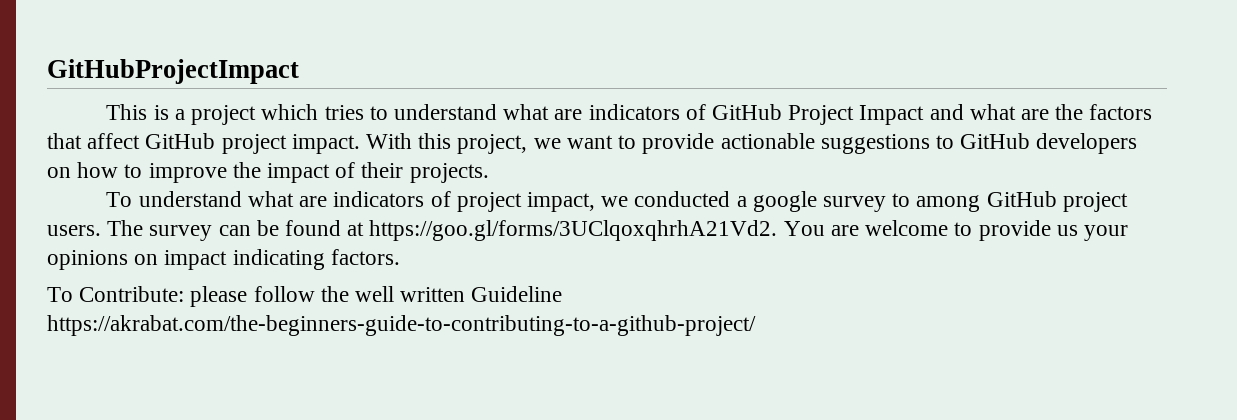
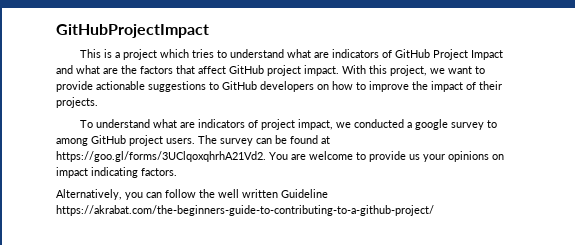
- To Contribute: please follow the well written Guideline https://akrabat.com/the-beginners-guide-to-contributing-to-a-github-project/
+ Alternatively, you can follow the well written Guideline https://akrabat.com/the-beginners-guide-to-contributing-to-a-github-project/

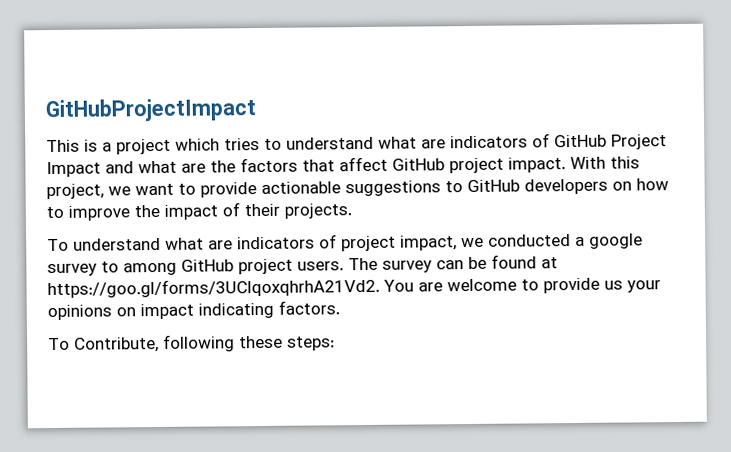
- Alternatively, you can follow the well written Guideline https://akrabat.com/the-beginners-guide-to-contributing-to-a-github-project/
+ To Contribute, following these steps:

